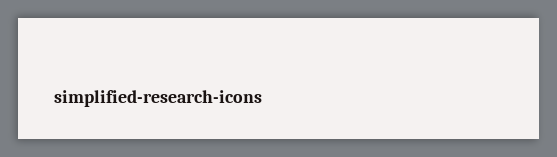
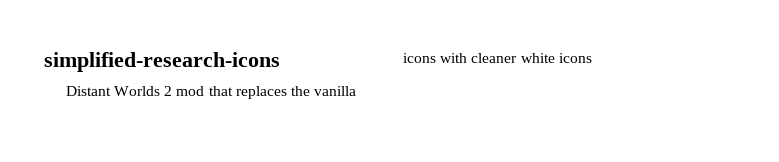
+ Distant Worlds 2 mod that replaces the vanilla icons with cleaner white icons

